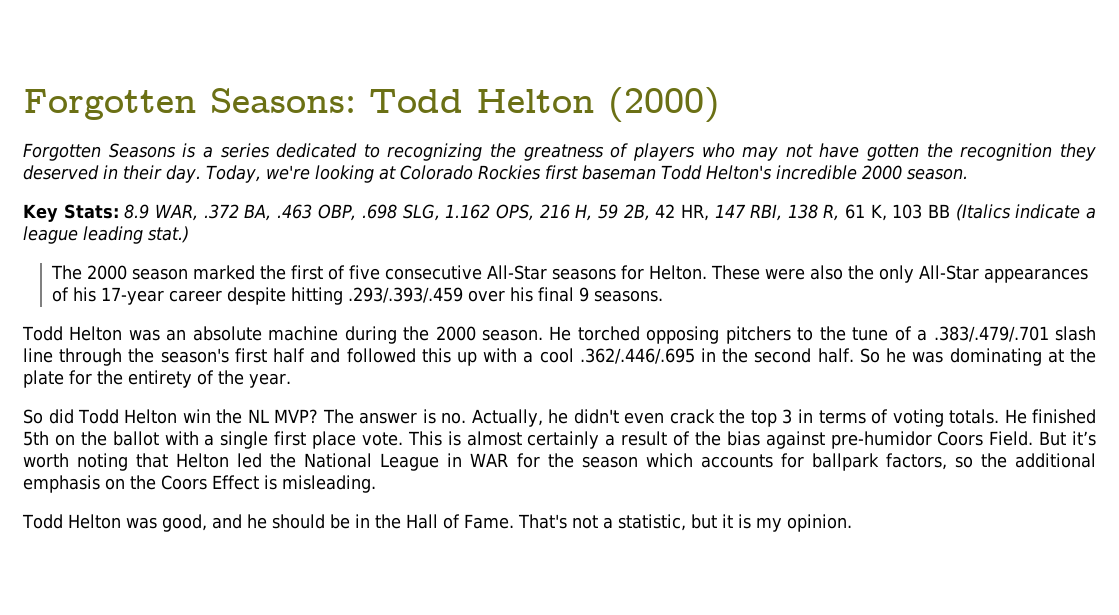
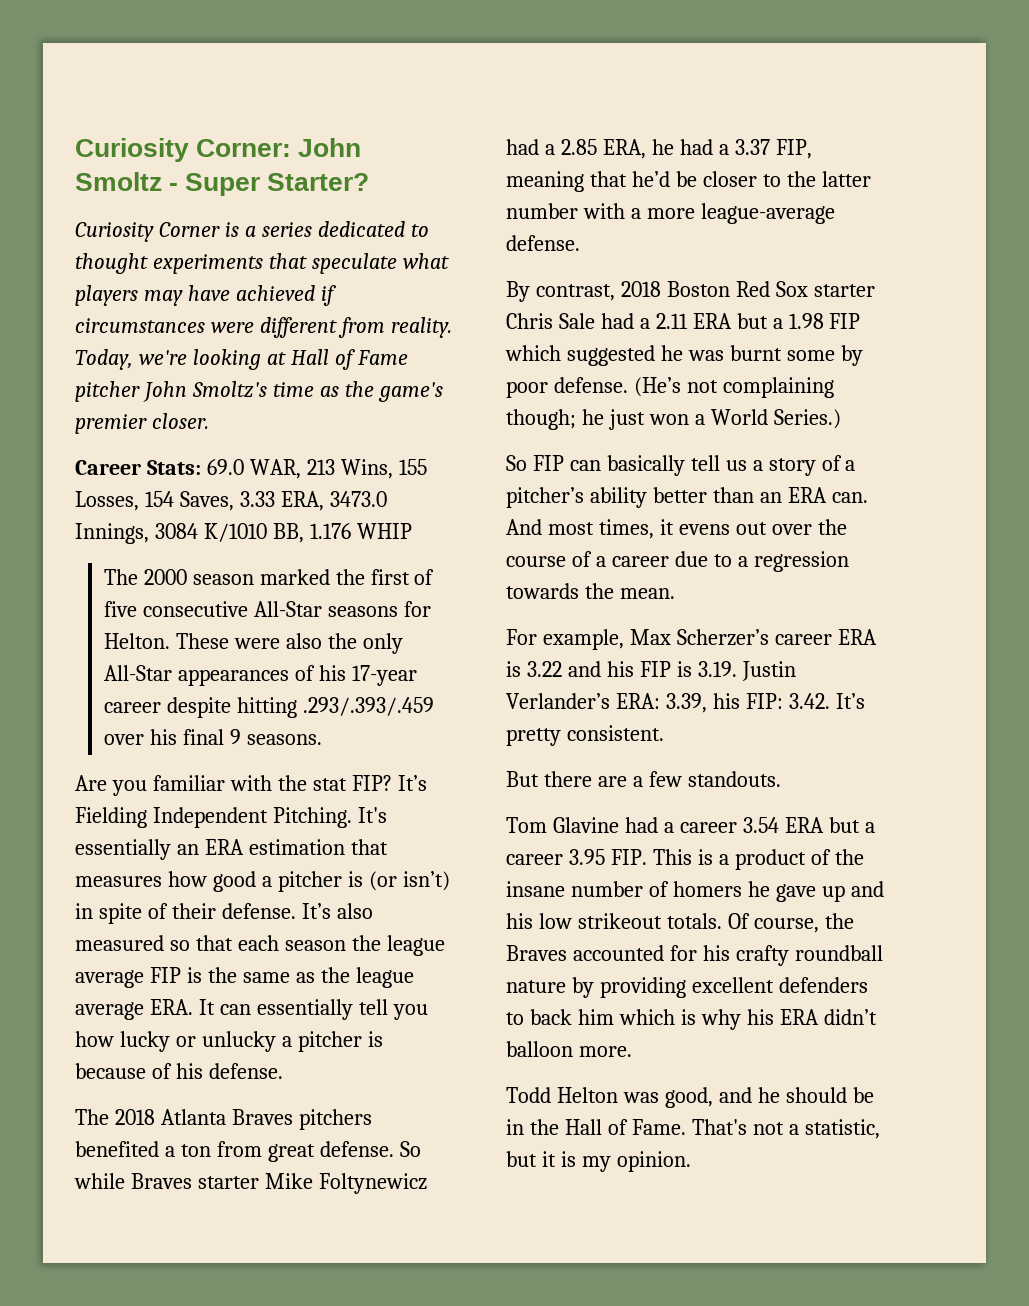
- Forgotten Seasons: Todd Helton (2000)
- Forgotten Seasons is a series dedicated to recognizing the greatness of players who may not have gotten the recognition they deserved in their day. Today, we're looking at Colorado Rockies first baseman Todd Helton's incredible 2000 season.
- Key Stats: 8.9 WAR, .372 BA, .463 OBP, .698 SLG, 1.162 OPS, 216 H, 59 2B, 42 HR, 147 RBI, 138 R, 61 K, 103 BB (Italics indicate a league leading stat.)
+ Curiosity Corner: John Smoltz - Super Starter?
+ Curiosity Corner is a series dedicated to thought experiments that speculate what players may have achieved if circumstances were different from reality. Today, we're looking at Hall of Fame pitcher John Smoltz's time as the game's premier closer.
+ Career Stats: 69.0 WAR, 213 Wins, 155 Losses, 154 Saves, 3.33 ERA, 3473.0 Innings, 3084 K/1010 BB, 1.176 WHIP
- Todd Helton was an absolute machine during the 2000 season. He torched opposing pitchers to the tune of a .383/.479/.701 slash line through the season's first half and followed this up with a cool .362/.446/.695 in the second half. So he was dominating at the plate for the entirety of the year.
- So did Todd Helton win the NL MVP? The answer is no. Actually, he didn't even crack the top 3 in terms of voting totals. He finished 5th on the ballot with a single first place vote. This is almost certainly a result of the bias against pre-humidor Coors Field. But it’s worth noting that Helton led the National League in WAR for the season which accounts for ballpark factors, so the additional emphasis on the Coors Effect is misleading.
+ Are you familiar with the stat FIP? It’s Fielding Independent Pitching. It's essentially an ERA estimation that measures how good a pitcher is (or isn’t) in spite of their defense. It’s also measured so that each season the league average FIP is the same as the league average ERA. It can essentially tell you how lucky or unlucky a pitcher is because of his defense.
+ The 2018 Atlanta Braves pitchers benefited a ton from great defense. So while Braves starter Mike Foltynewicz had a 2.85 ERA, he had a 3.37 FIP, meaning that he’d be closer to the latter number with a more league-average defense.
+ By contrast, 2018 Boston Red Sox starter Chris Sale had a 2.11 ERA but a 1.98 FIP which suggested he was burnt some by poor defense. (He’s not complaining though; he just won a World Series.)
+ So FIP can basically tell us a story of a pitcher’s ability better than an ERA can. And most times, it evens out over the course of a career due to a regression towards the mean.
+ For example, Max Scherzer’s career ERA is 3.22 and his FIP is 3.19. Justin Verlander’s ERA: 3.39, his FIP: 3.42. It’s pretty consistent.
+ But there are a few standouts.
+ Tom Glavine had a career 3.54 ERA but a career 3.95 FIP. This is a product of the insane number of homers he gave up and his low strikeout totals. Of course, the Braves accounted for his crafty roundball nature by providing excellent defenders to back him which is why his ERA didn’t balloon more.

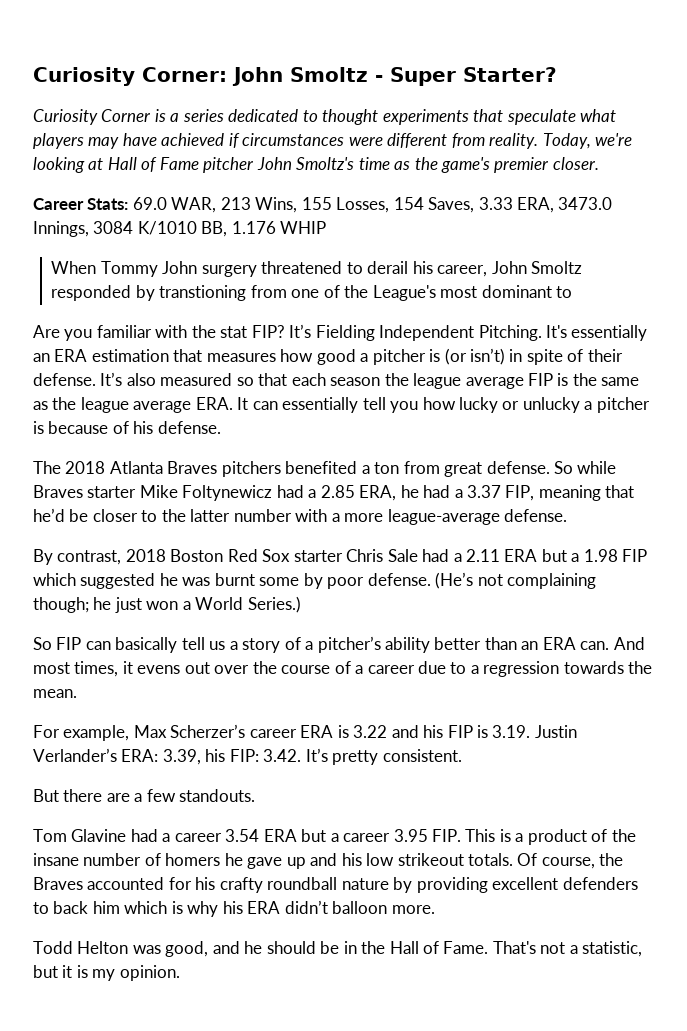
- The 2000 season marked the first of five consecutive All-Star seasons for Helton. These were also the only All-Star appearances of his 17-year career despite hitting .293/.393/.459 over his final 9 seasons.
+ When Tommy John surgery threatened to derail his career, John Smoltz responded by transtioning from one of the League's most dominant to

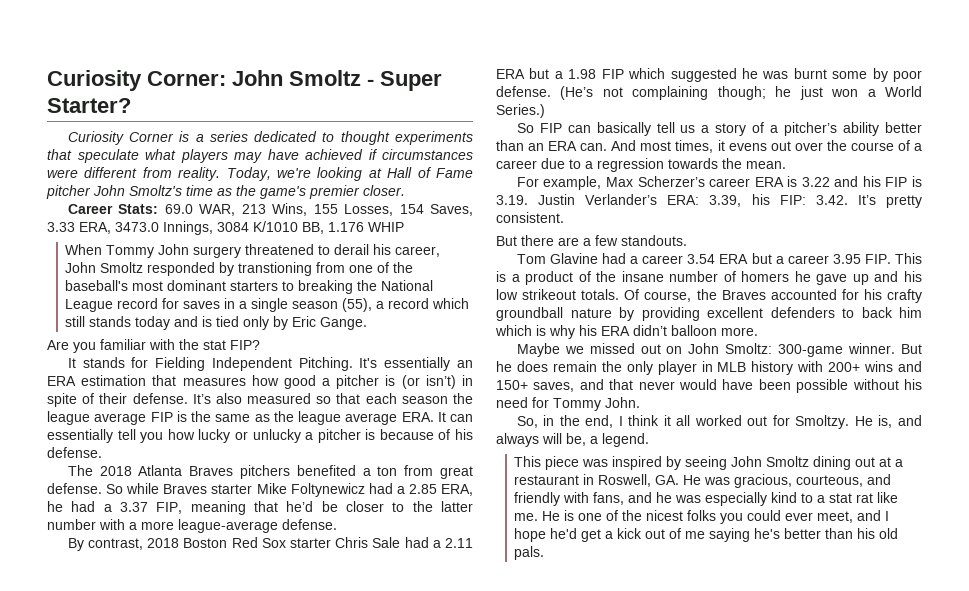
- When Tommy John surgery threatened to derail his career, John Smoltz responded by transtioning from one of the League's most dominant to
+ When Tommy John surgery threatened to derail his career, John Smoltz responded by transtioning from one of the baseball's most dominant starters to breaking the National League record for saves in a single season (55), a record which still stands today and is tied only by Eric Gange.
- Are you familiar with the stat FIP? It’s Fielding Independent Pitching.
+ Are you familiar with the stat FIP?
+ It stands for Fielding Independent Pitching.
- Of course, the Braves accounted for his crafty roundball nature by providing excellent defenders to back him which is why his ERA didn’t balloon more.
+ Of course, the Braves accounted for his crafty groundball nature by providing excellent defenders to back him which is why his ERA didn’t balloon more.
- Todd Helton was good, and he should be in the Hall of Fame. That's not a statistic, but it is my opinion.
+ Maybe we missed out on John Smoltz: 300-game winner. But he does remain the only player in MLB history with 200+ wins and 150+ saves, and that never would have been possible without his need for Tommy John.
+ So, in the end, I think it all worked out for Smoltzy. He is, and always will be, a legend.
+ This piece was inspired by seeing John Smoltz dining out at a restaurant in Roswell, GA. He was gracious, courteous, and friendly with fans, and he was especially kind to a stat rat like me. He is one of the nicest folks you could ever meet, and I hope he'd get a kick out of me saying he's better than his old pals.

